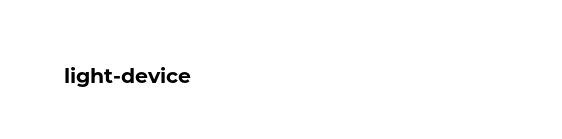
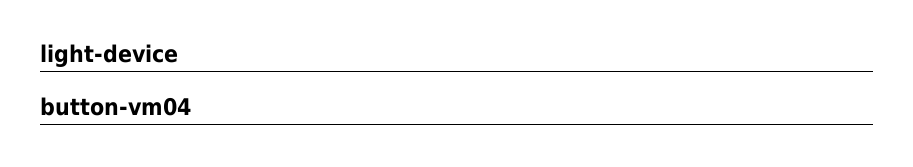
+ button-vm04

